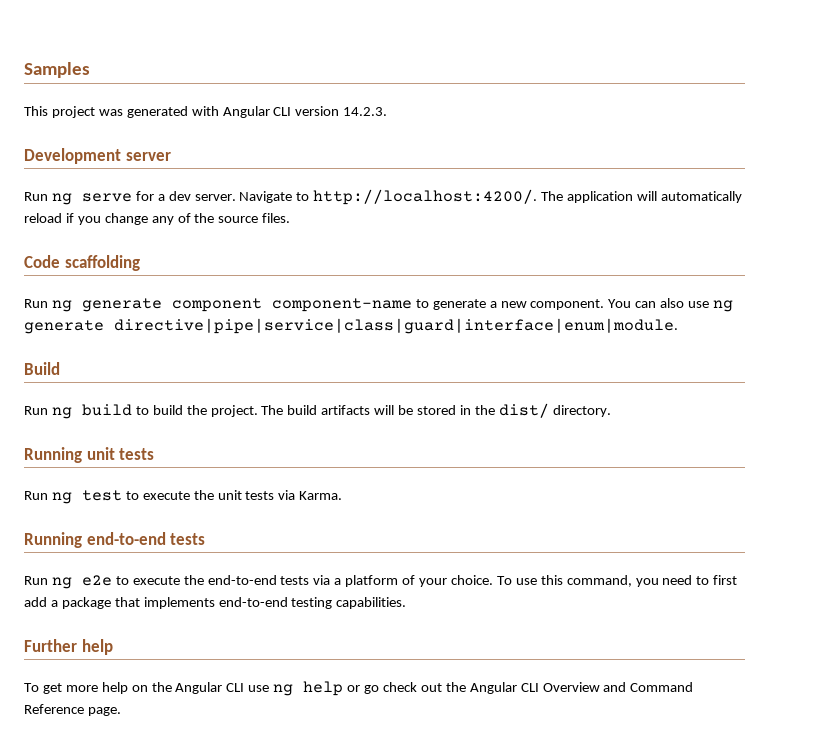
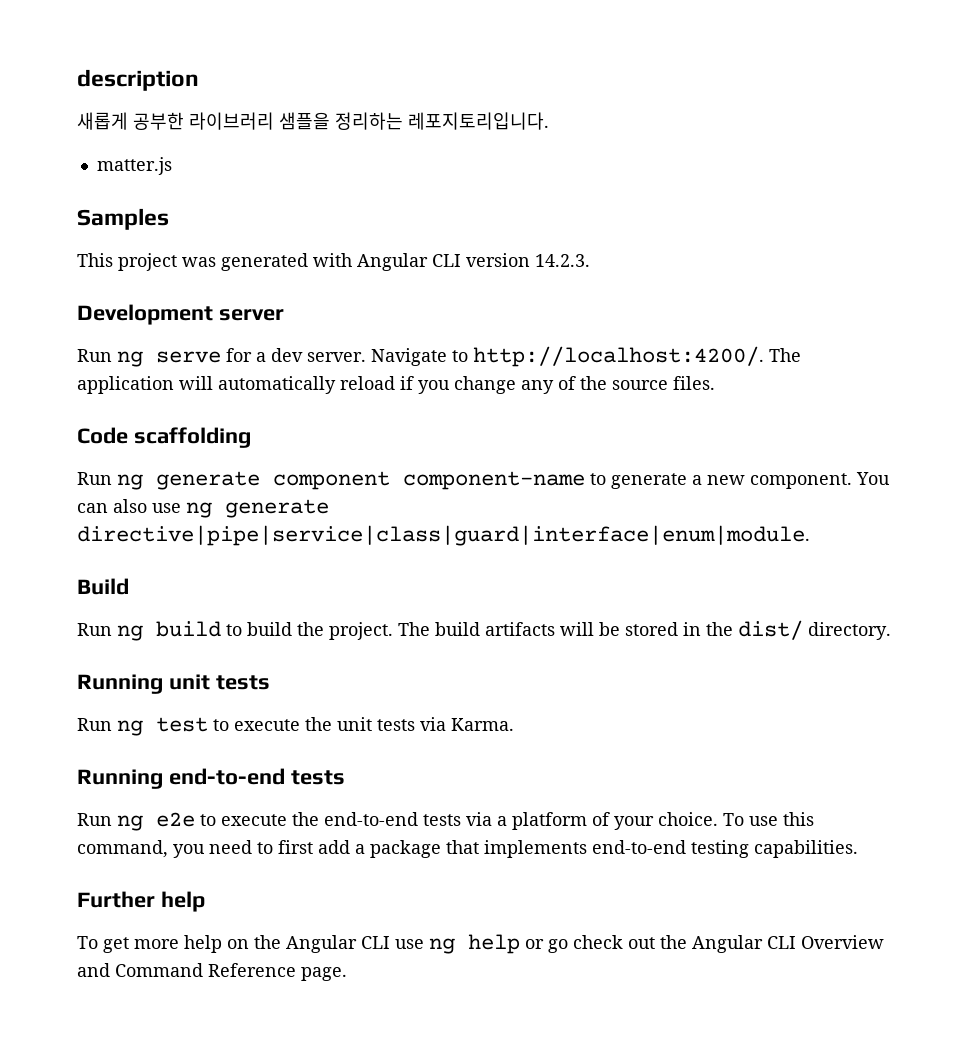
+ description
+ 새롭게 공부한 라이브러리 샘플을 정리하는 레포지토리입니다.
+ matter.js

